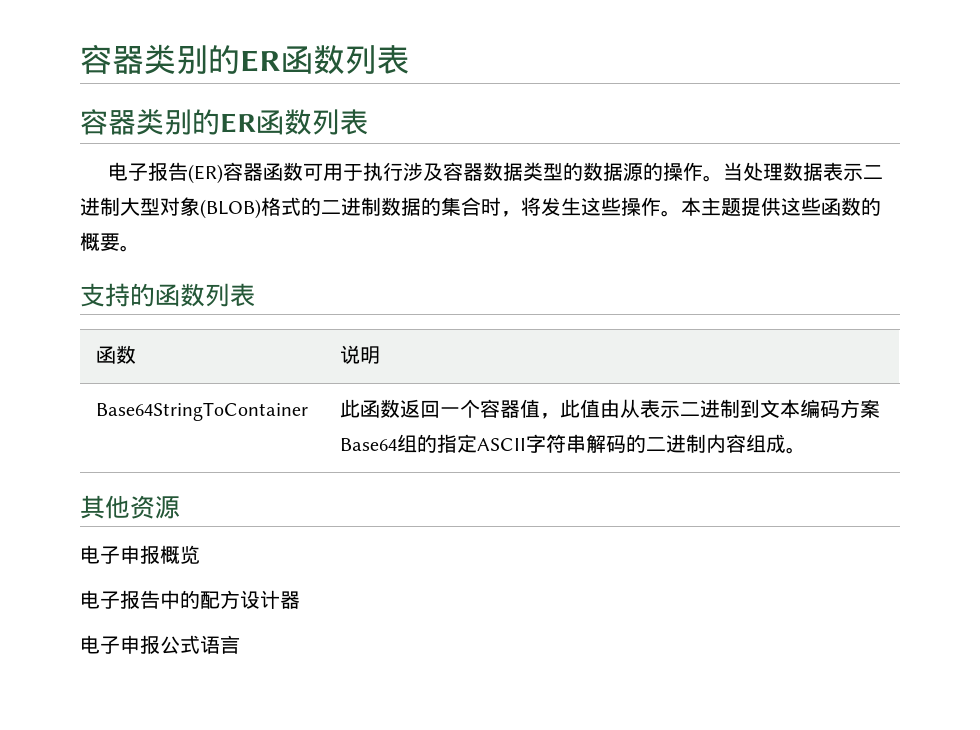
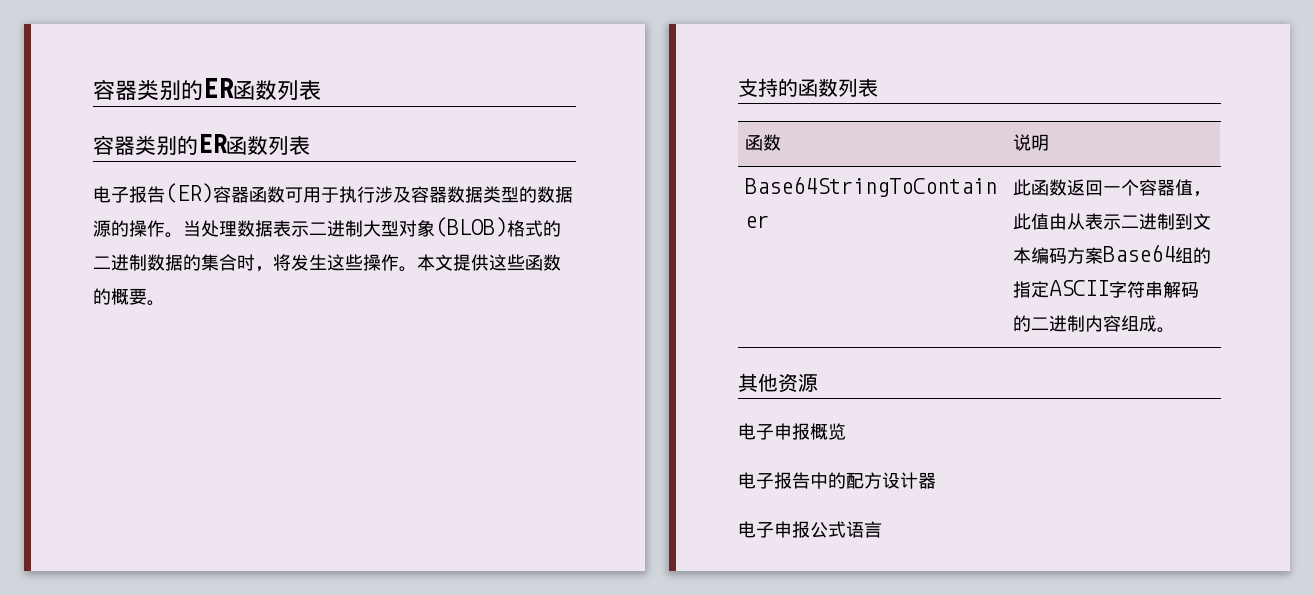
- 本主题提供这些函数的概要。
+ 本文提供这些函数的概要。

